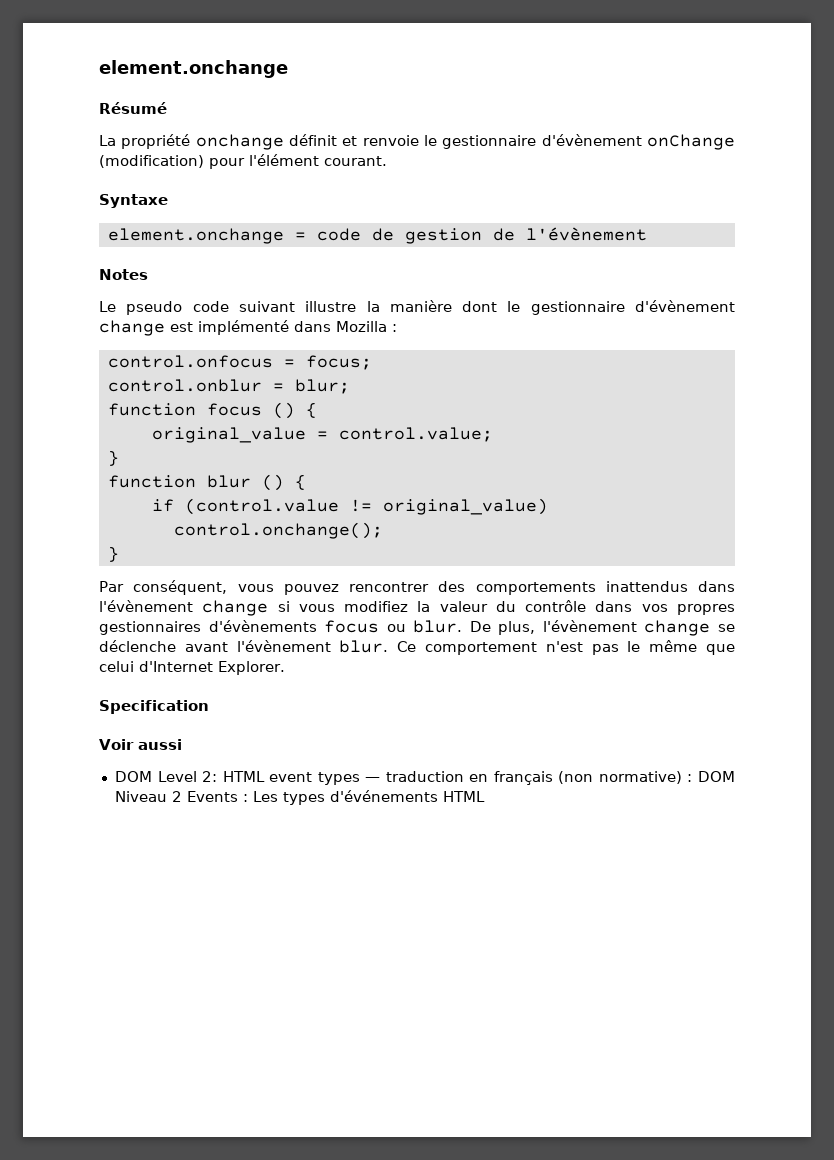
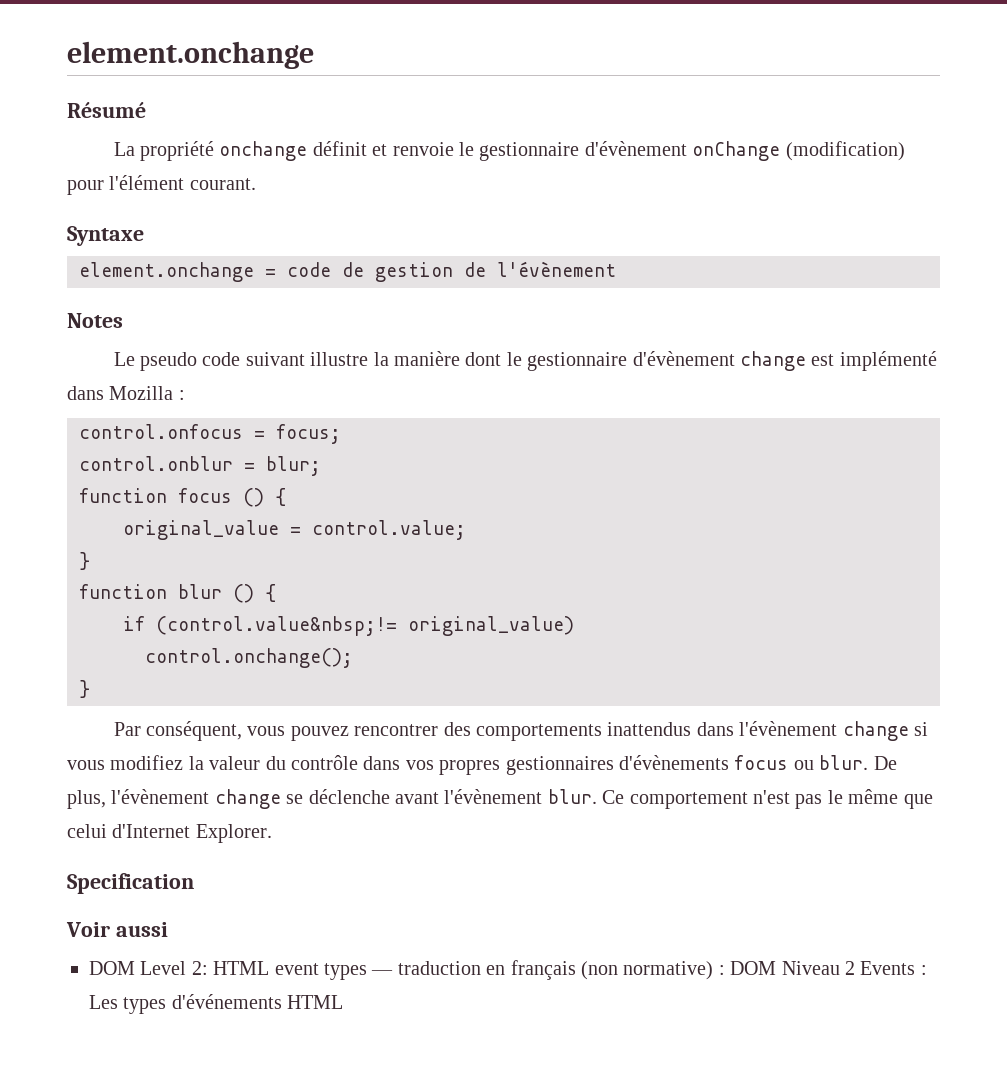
- if (control.value != original_value)
+ if (control.value&nbsp;!= original_value)

